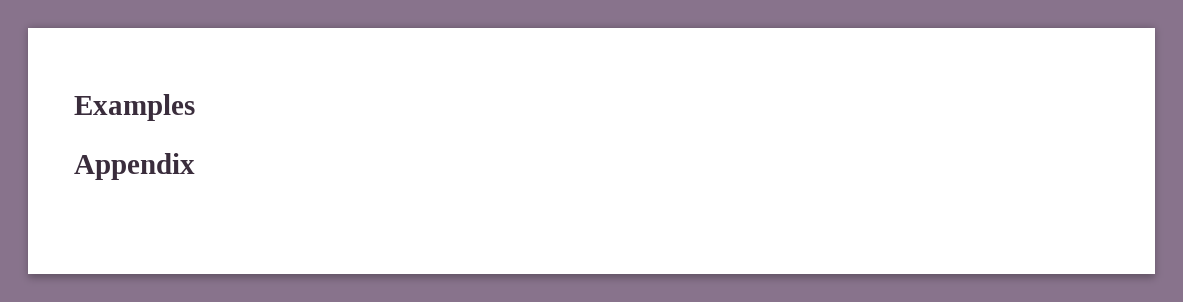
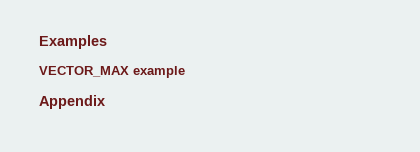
+ VECTOR_MAX example

